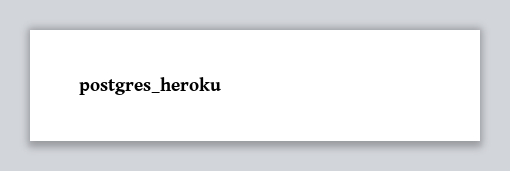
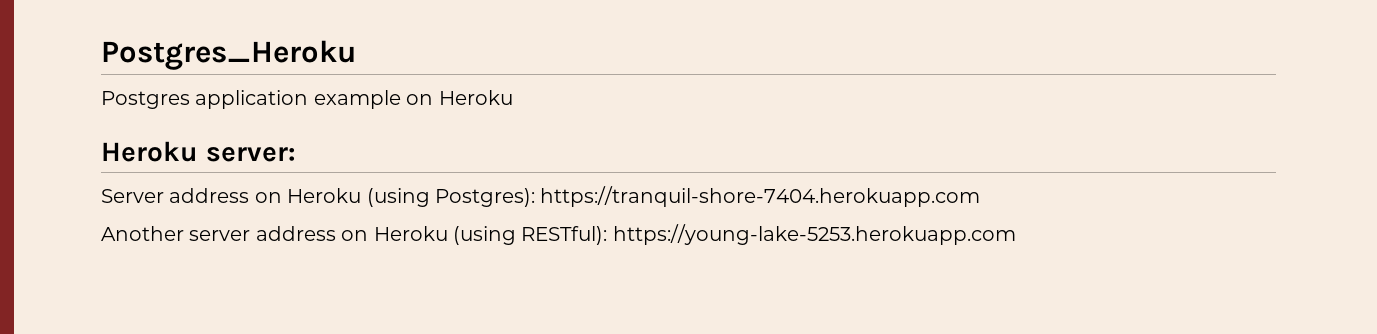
- postgres_heroku
+ Postgres_Heroku
+ Postgres application example on Heroku
+ Heroku server:
+ Server address on Heroku (using Postgres): https://tranquil-shore-7404.herokuapp.com
+ Another server address on Heroku (using RESTful): https://young-lake-5253.herokuapp.com

